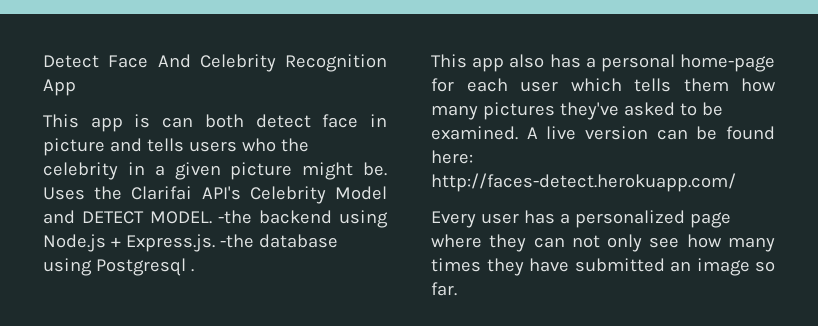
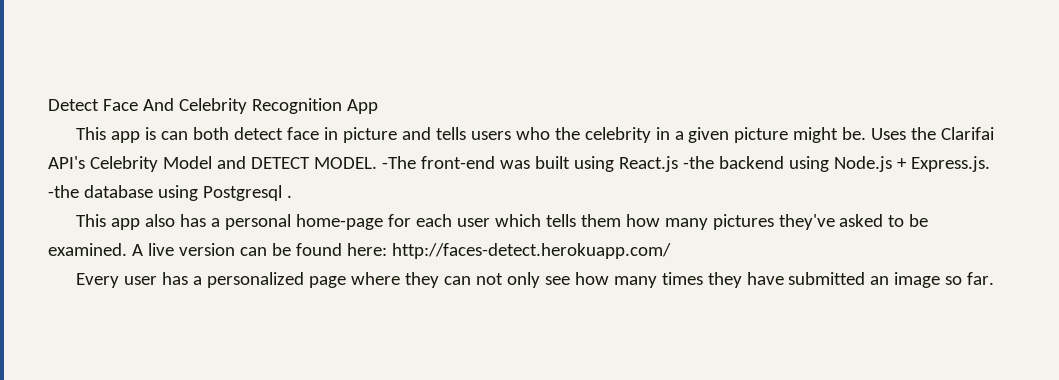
- -the backend using Node.js + Express.js. -the database using Postgresql .
+ -The front-end was built using React.js -the backend using Node.js + Express.js. -the database using Postgresql .

